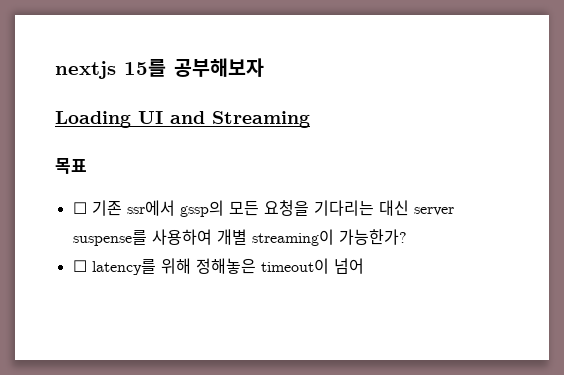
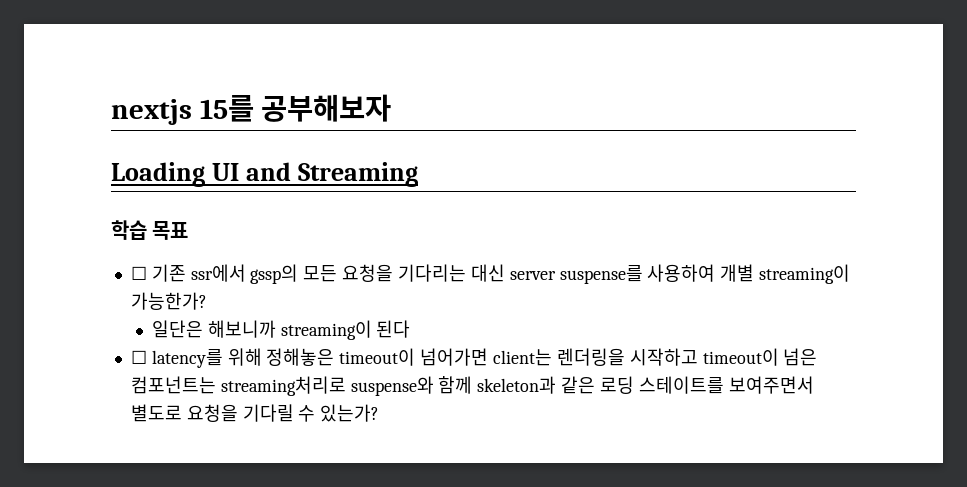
- 목표
+ 학습 목표
+ 일단은 해보니까 streaming이 된다
- ☐ latency를 위해 정해놓은 timeout이 넘어
+ ☐ latency를 위해 정해놓은 timeout이 넘어가면 client는 렌더링을 시작하고 timeout이 넘은 컴포넌트는 streaming처리로 suspense와 함께 skeleton과 같은 로딩 스테이트를 보여주면서 별도로 요청을 기다릴 수 있는가?

